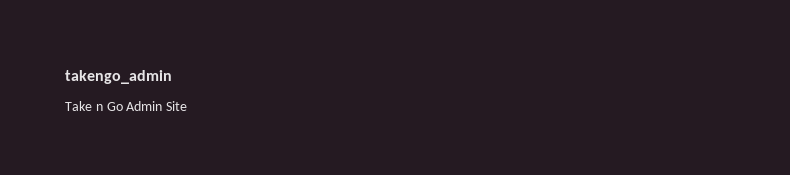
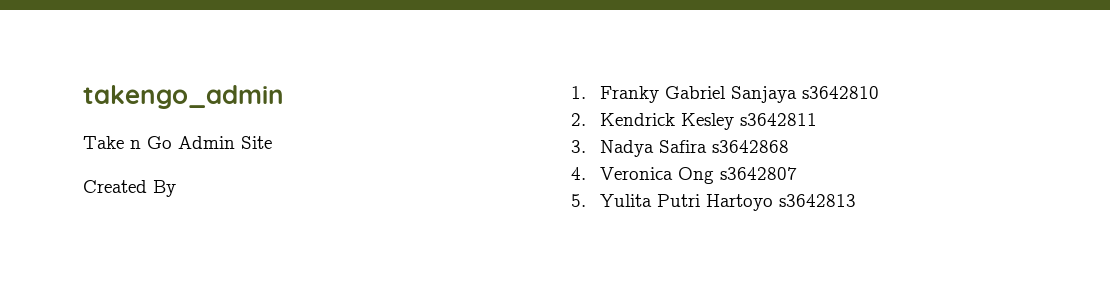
+ Created By
+ 1. Franky Gabriel Sanjaya s3642810
+ 2. Kendrick Kesley s3642811
+ 3. Nadya Safira s3642868
+ 4. Veronica Ong s3642807
+ 5. Yulita Putri Hartoyo s3642813

